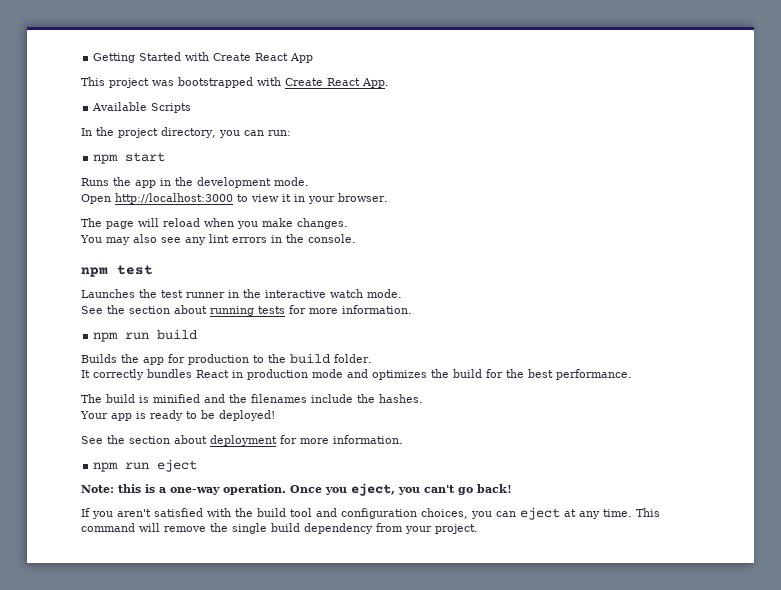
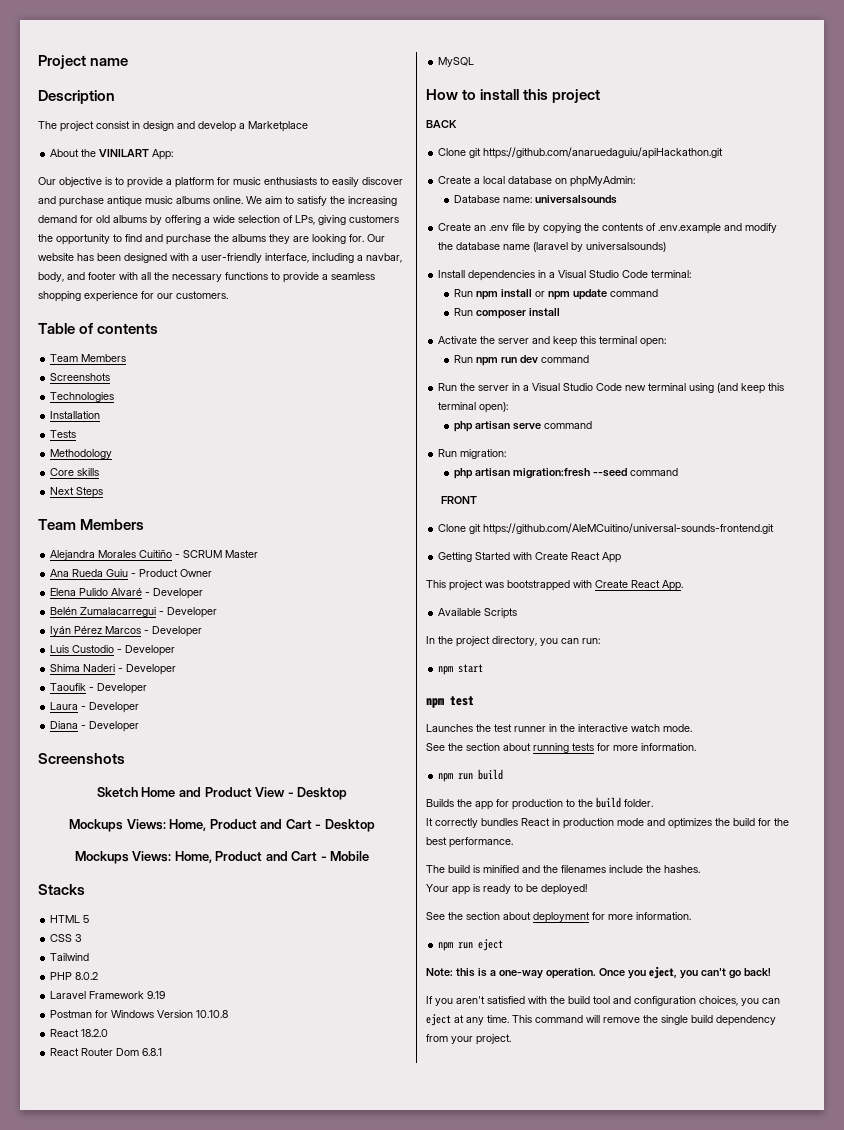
+ Project name
+ Description
+ The project consist in design and develop a Marketplace
+ About the VINILART App:
+ Our objective is to provide a platform for music enthusiasts to easily discover and purchase antique music albums online. We aim to satisfy the increasing demand for old albums by offering a wide selection of LPs, giving customers the opportunity to find and purchase the albums they are looking for. Our website has been designed with a user-friendly interface, including a navbar, body, and footer with all the necessary functions to provide a seamless shopping experience for our customers.
+ Table of contents
+ Team Members
+ Screenshots
+ Technologies
+ Installation
+ Tests
+ Methodology
+ Core skills
+ Next Steps
+ Team Members
+ Alejandra Morales Cuitiño - SCRUM Master
+ Ana Rueda Guiu - Product Owner
+ Elena Pulido Alvaré - Developer
+ Belén Zumalacarregui - Developer
+ Iyán Pérez Marcos - Developer
+ Luis Custodio - Developer
+ Shima Naderi - Developer
+ Taoufik - Developer
+ Laura - Developer
+ Diana - Developer
+ Screenshots
+ Sketch Home and Product View - Desktop
+ Mockups Views: Home, Product and Cart - Desktop
+ Mockups Views: Home, Product and Cart - Mobile
+ Stacks
+ HTML 5
+ CSS 3
+ Tailwind
+ PHP 8.0.2
+ Laravel Framework 9.19
+ Postman for Windows Version 10.10.8
+ React 18.2.0
+ React Router Dom 6.8.1
+ MySQL
+ How to install this project
+ BACK
+ Clone git https://github.com/anaruedaguiu/apiHackathon.git
+ Create a local database on phpMyAdmin:
+ Database name: universalsounds
+ Create an .env file by copying the contents of .env.example and modify the database name (laravel by universalsounds)
+ Install dependencies in a Visual Studio Code terminal:
+ Run npm install or npm update command
+ Run composer install
+ Activate the server and keep this terminal open:
+ Run npm run dev command
+ Run the server in a Visual Studio Code new terminal using (and keep this terminal open):
+ php artisan serve command
+ Run migration:
+ php artisan migration:fresh --seed command
+ FRONT
+ Clone git https://github.com/AleMCuitino/universal-sounds-frontend.git
- Runs the app in the development mode.
- Open http://localhost:3000 to view it in your browser.
- The page will reload when you make changes.
- You may also see any lint errors in the console.

